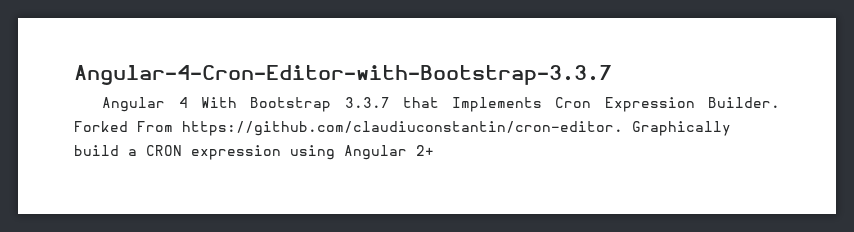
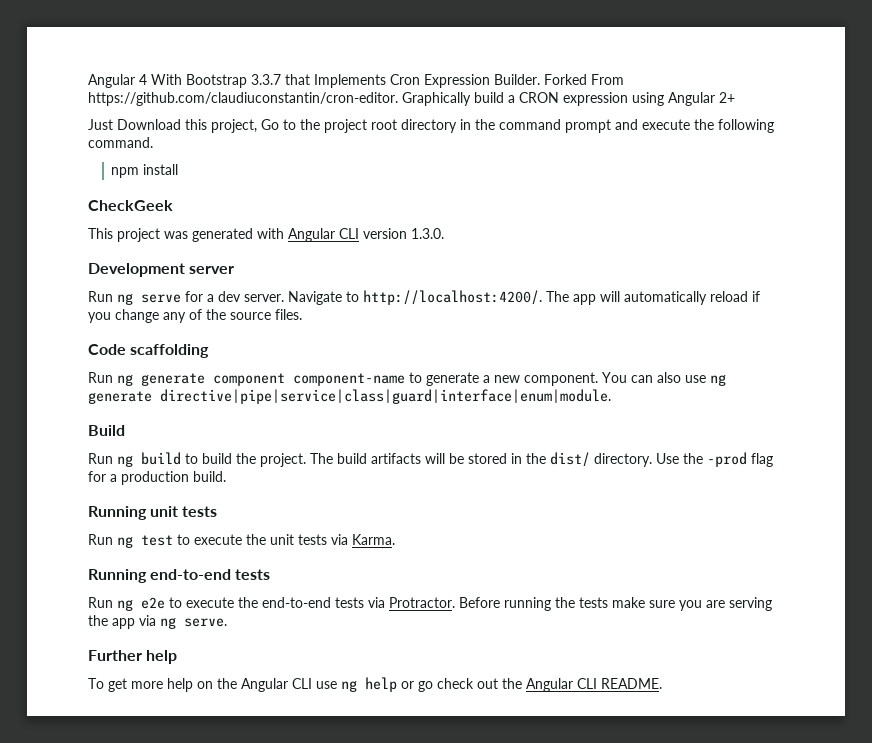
- Angular-4-Cron-Editor-with-Bootstrap-3.3.7
+ Just Download this project, Go to the project root directory in the command prompt and execute the following command.
+ npm install
+ CheckGeek
+ This project was generated with Angular CLI version 1.3.0.
+ Development server
+ Run ng serve for a dev server. Navigate to http://localhost:4200/. The app will automatically reload if you change any of the source files.
+ Code scaffolding
+ Run ng generate component component-name to generate a new component. You can also use ng generate directive|pipe|service|class|guard|interface|enum|module.
+ Build
+ Run ng build to build the project. The build artifacts will be stored in the dist/ directory. Use the -prod flag for a production build.
+ Running unit tests
+ Run ng test to execute the unit tests via Karma.
+ Running end-to-end tests
+ Run ng e2e to execute the end-to-end tests via Protractor. Before running the tests make sure you are serving the app via ng serve.
+ Further help
+ To get more help on the Angular CLI use ng help or go check out the Angular CLI README.

